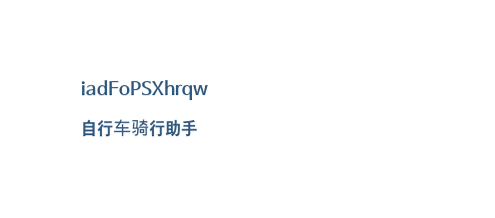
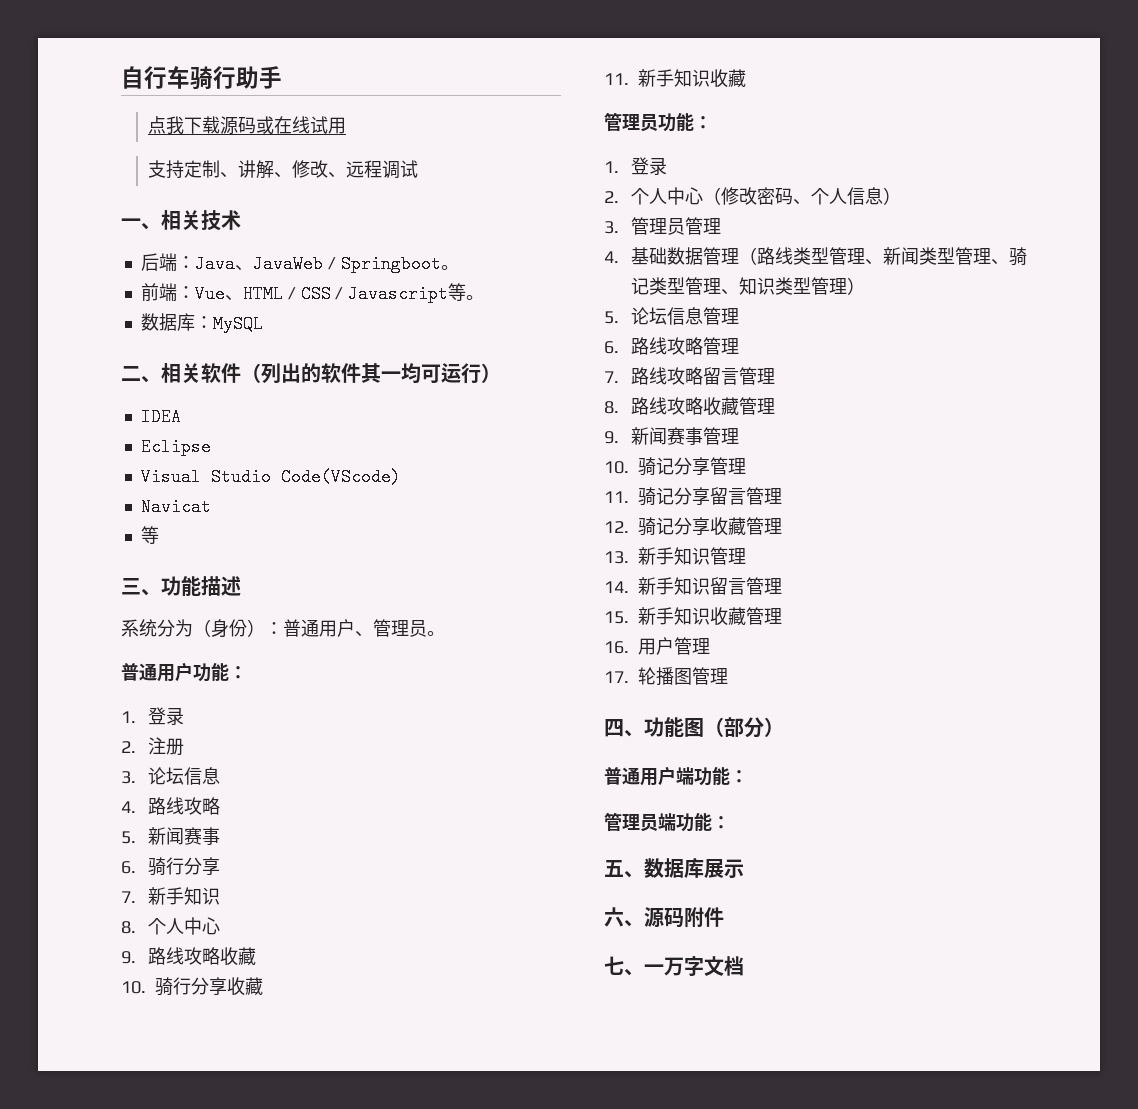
- iadFoPSXhrqw
+ 点我下载源码或在线试用
+ 支持定制、讲解、修改、远程调试
+ 一、相关技术
+ 后端：Java、JavaWeb / Springboot。
+ 前端：Vue、HTML / CSS / Javascript等。
+ 数据库：MySQL
+ 二、相关软件（列出的软件其一均可运行）
+ IDEA
+ Eclipse
+ Visual Studio Code(VScode)
+ Navicat
+ 等
+ 三、功能描述
+ 系统分为（身份）：普通用户、管理员。
+ 普通用户功能：
+ 1.登录
+ 2.注册
+ 3.论坛信息
+ 4.路线攻略
+ 5.新闻赛事
+ 6.骑行分享
+ 7.新手知识
+ 8.个人中心
+ 9.路线攻略收藏
+ 10.骑行分享收藏
+ 11.新手知识收藏
+ 管理员功能：
+ 1.登录
+ 2.个人中心（修改密码、个人信息）
+ 3.管理员管理
+ 4.基础数据管理（路线类型管理、新闻类型管理、骑记类型管理、知识类型管理）
+ 5.论坛信息管理
+ 6.路线攻略管理
+ 7.路线攻略留言管理
+ 8.路线攻略收藏管理
+ 9.新闻赛事管理
+ 10.骑记分享管理
+ 11.骑记分享留言管理
+ 12.骑记分享收藏管理
+ 13.新手知识管理
+ 14.新手知识留言管理
+ 15.新手知识收藏管理
+ 16.用户管理
+ 17.轮播图管理
+ 四、功能图（部分）
+ 普通用户端功能：
+ 管理员端功能：
+ 五、数据库展示
+ 六、源码附件
+ 七、一万字文档

